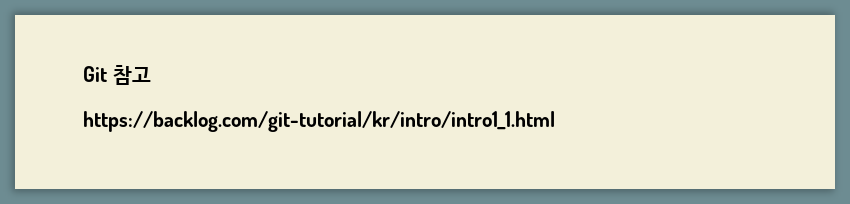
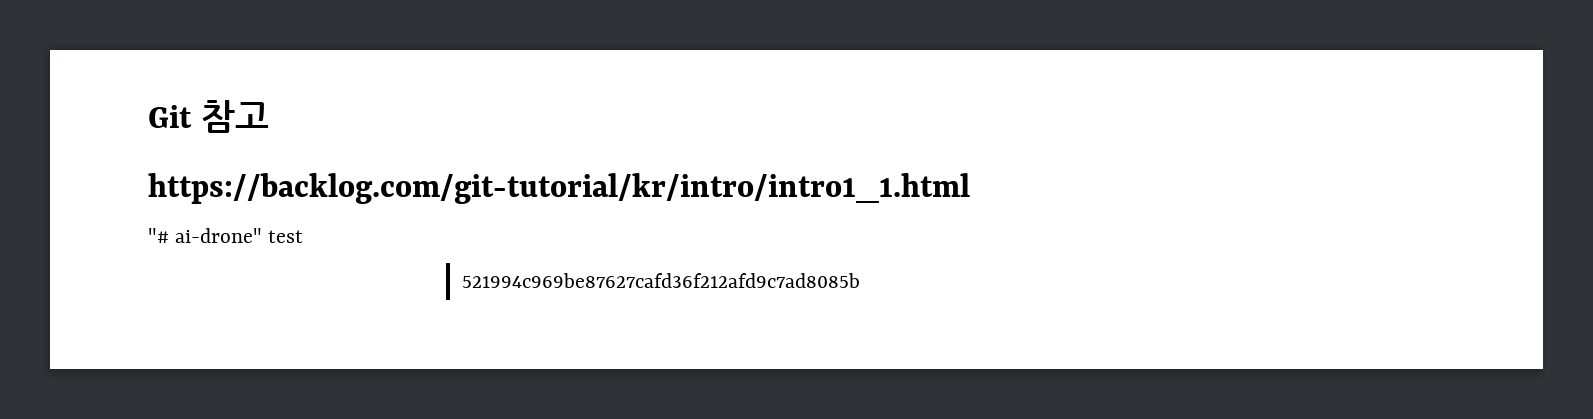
+ "# ai-drone" test
+ 521994c969be87627cafd36f212afd9c7ad8085b

